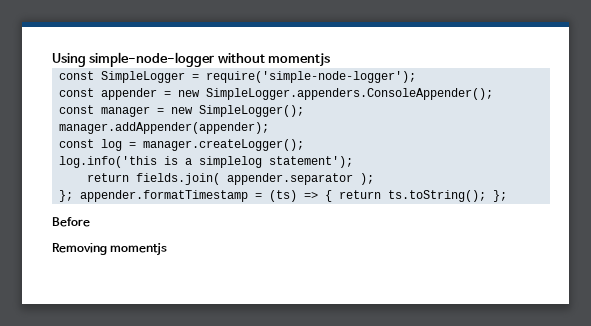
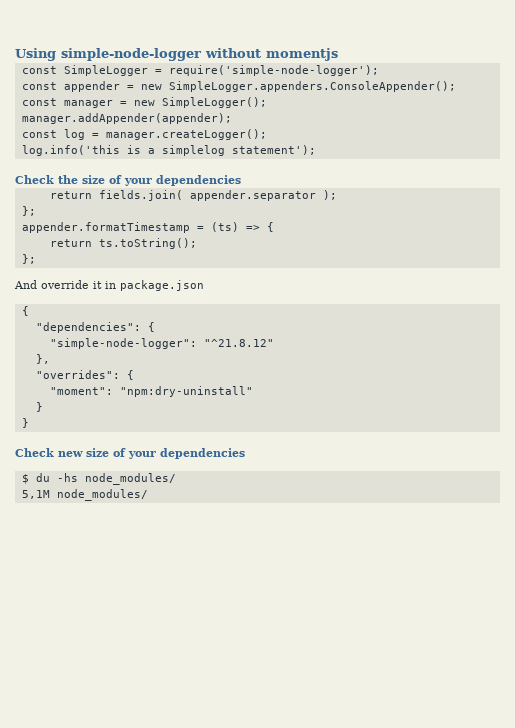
+ Check the size of your dependencies
  return fields.join( appender.separator );
- }; appender.formatTimestamp = (ts) => { return ts.toString(); };
- Before
- Removing momentjs
+ };
+ appender.formatTimestamp = (ts) => {
+ return ts.toString();
+ };
+ And override it in package.json
+ {
+ "dependencies": {
+ "simple-node-logger": "^21.8.12"
+ },
+ "overrides": {
+ "moment": "npm:dry-uninstall"
+ }
+ }
+ Check new size of your dependencies
+ $ du -hs node_modules/
+ 5,1M node_modules/

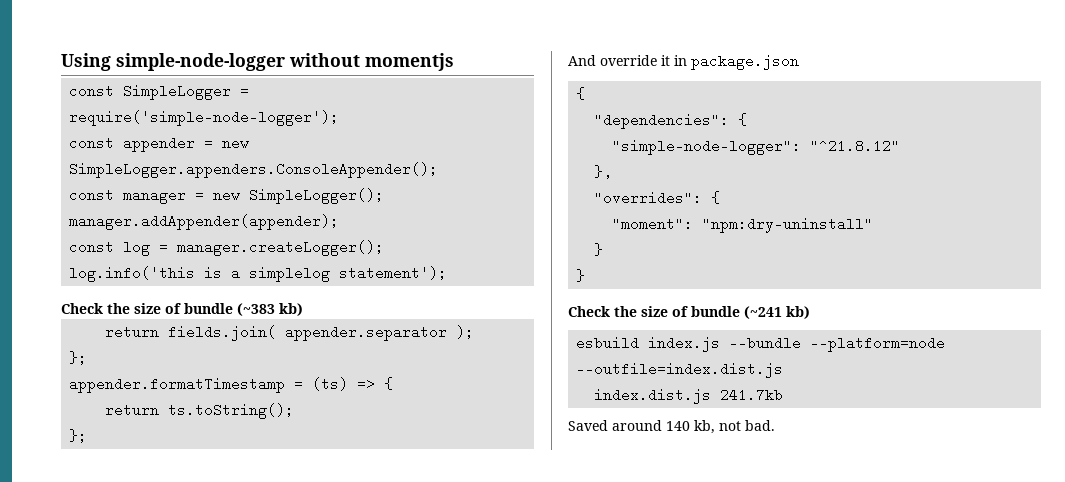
- Check the size of your dependencies
+ Check the size of bundle (~383 kb)
- Check new size of your dependencies
- $ du -hs node_modules/
- 5,1M node_modules/
+ Check the size of bundle (~241 kb)
+ esbuild index.js --bundle --platform=node --outfile=index.dist.js
+ index.dist.js 241.7kb
+ Saved around 140 kb, not bad.

